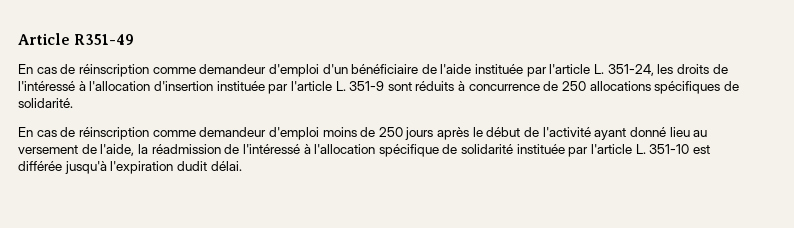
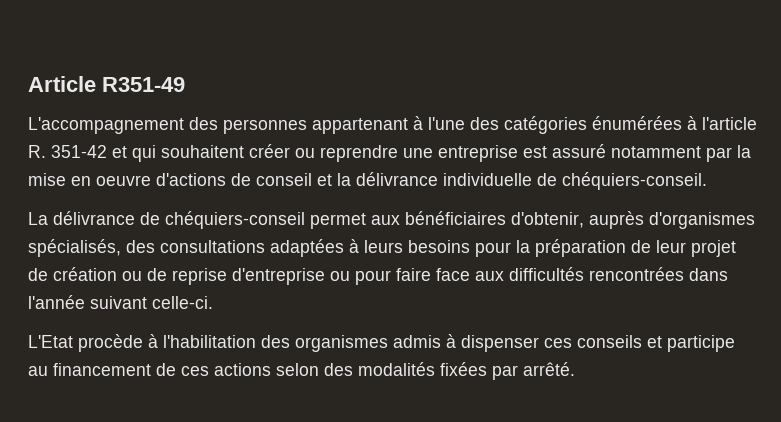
- En cas de réinscription comme demandeur d'emploi d'un bénéficiaire de l'aide instituée par l'article L. 351-24, les droits de l'intéressé à l'allocation d'insertion instituée par l'article L. 351-9 sont réduits à concurrence de 250 allocations spécifiques de solidarité.
- En cas de réinscription comme demandeur d'emploi moins de 250 jours après le début de l'activité ayant donné lieu au versement de l'aide, la réadmission de l'intéressé à l'allocation spécifique de solidarité instituée par l'article L. 351-10 est différée jusqu'à l'expiration dudit délai.
+ L'accompagnement des personnes appartenant à l'une des catégories énumérées à l'article R. 351-42 et qui souhaitent créer ou reprendre une entreprise est assuré notamment par la mise en oeuvre d'actions de conseil et la délivrance individuelle de chéquiers-conseil.
+ La délivrance de chéquiers-conseil permet aux bénéficiaires d'obtenir, auprès d'organismes spécialisés, des consultations adaptées à leurs besoins pour la préparation de leur projet de création ou de reprise d'entreprise ou pour faire face aux difficultés rencontrées dans l'année suivant celle-ci.
+ L'Etat procède à l'habilitation des organismes admis à dispenser ces conseils et participe au financement de ces actions selon des modalités fixées par arrêté.

